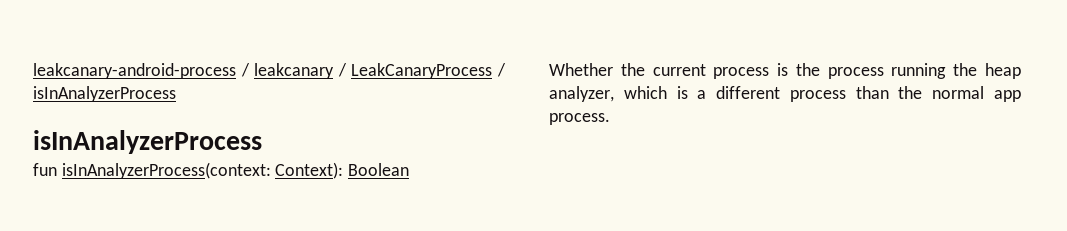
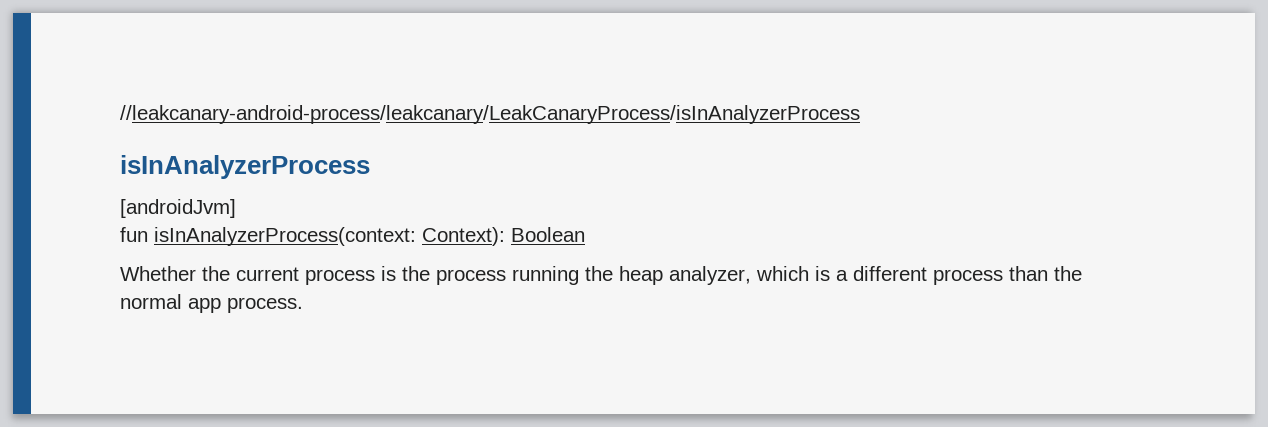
- leakcanary-android-process / leakcanary / LeakCanaryProcess / isInAnalyzerProcess
+ //leakcanary-android-process/leakcanary/LeakCanaryProcess/isInAnalyzerProcess
  isInAnalyzerProcess
+ [androidJvm]

